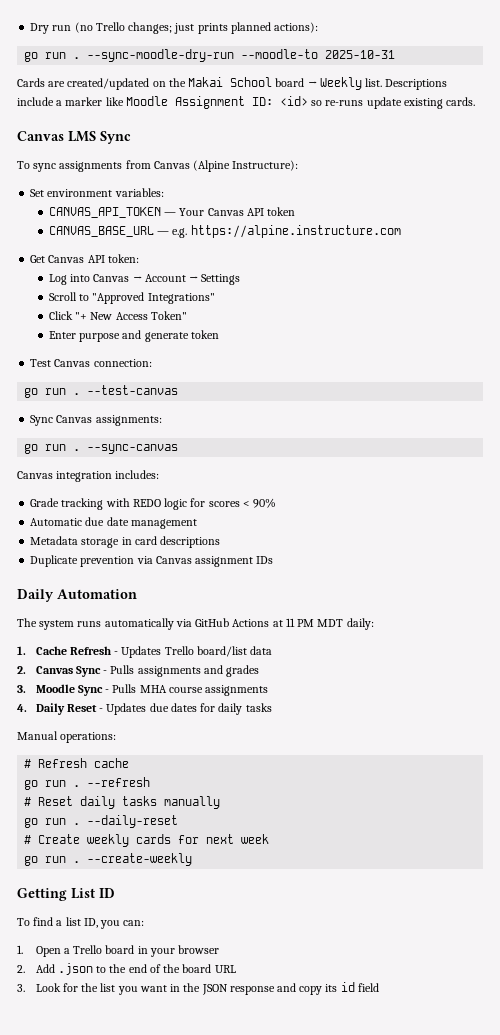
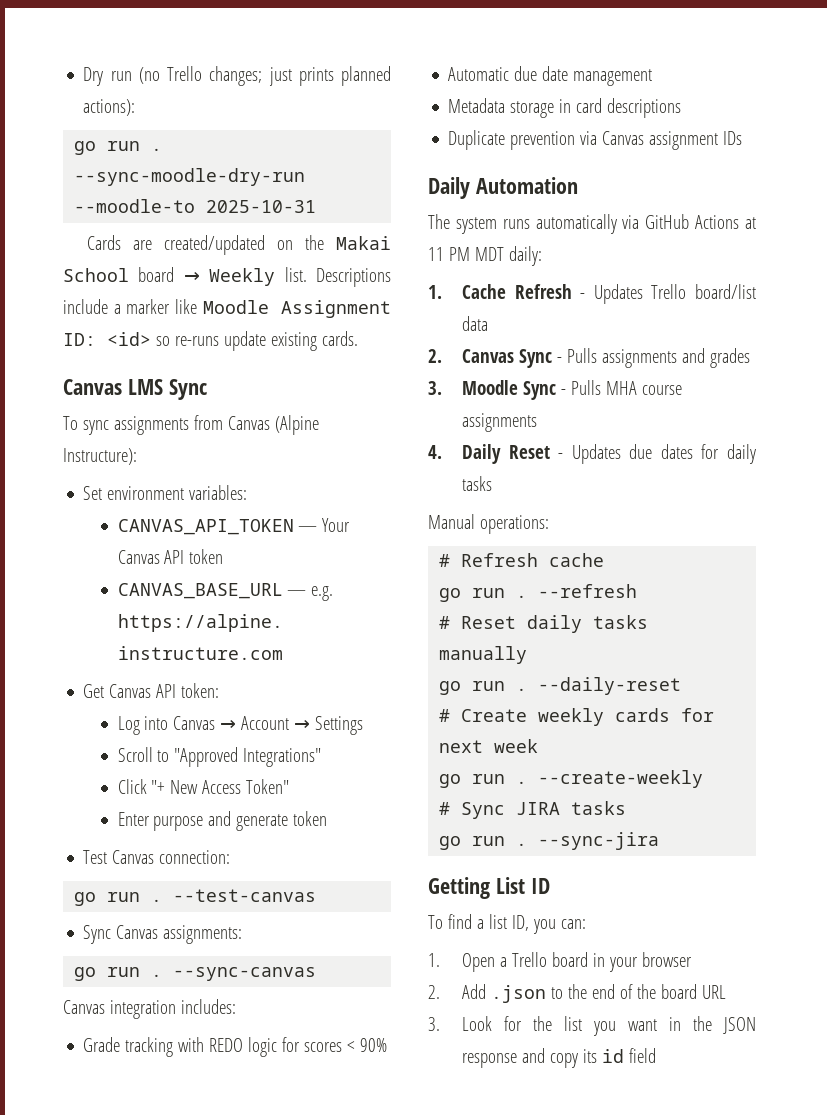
+ # Sync JIRA tasks
+ go run . --sync-jira

